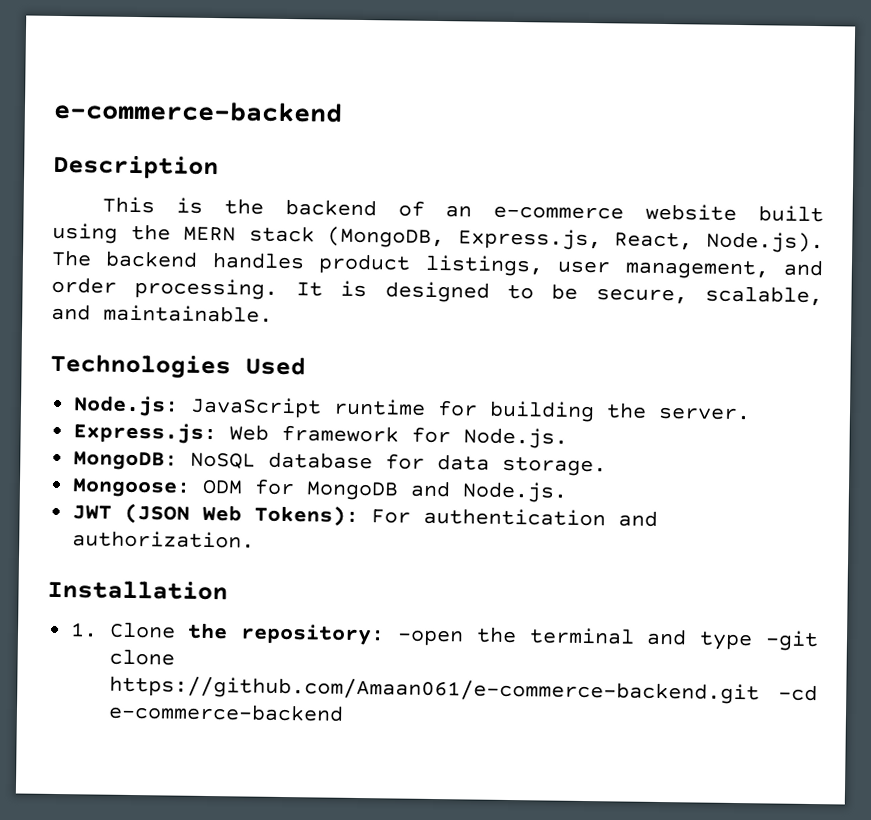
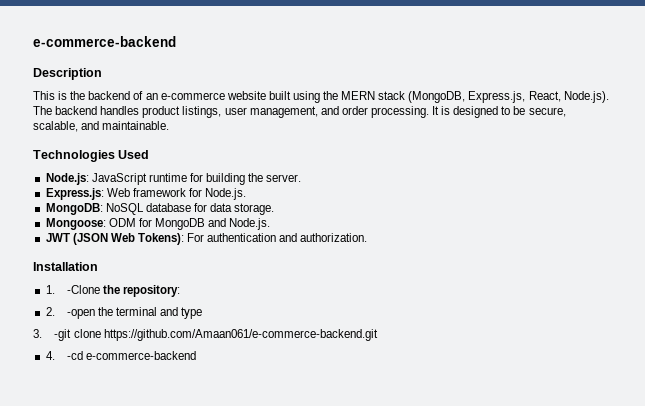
- 1. Clone the repository: -open the terminal and type -git clone https://github.com/Amaan061/e-commerce-backend.git -cd e-commerce-backend
+ 1. -Clone the repository:
+ 2. -open the terminal and type
+ 3. -git clone https://github.com/Amaan061/e-commerce-backend.git
+ 4. -cd e-commerce-backend

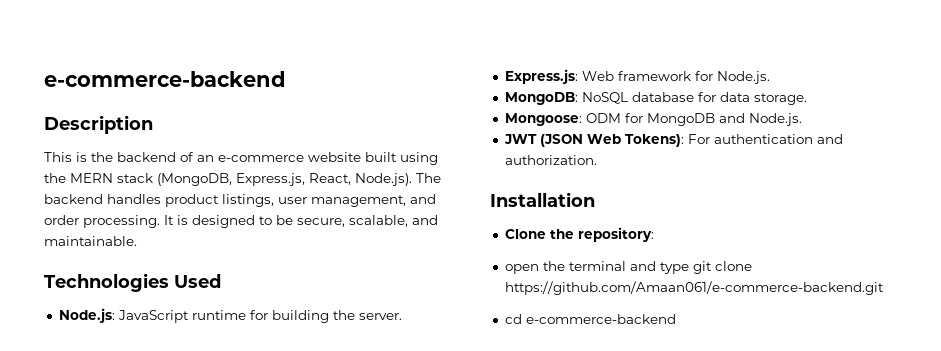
- 1. -Clone the repository:
+ Clone the repository:
- 2. -open the terminal and type
- 3. -git clone https://github.com/Amaan061/e-commerce-backend.git
+ open the terminal and type git clone https://github.com/Amaan061/e-commerce-backend.git
- 4. -cd e-commerce-backend
+ cd e-commerce-backend

